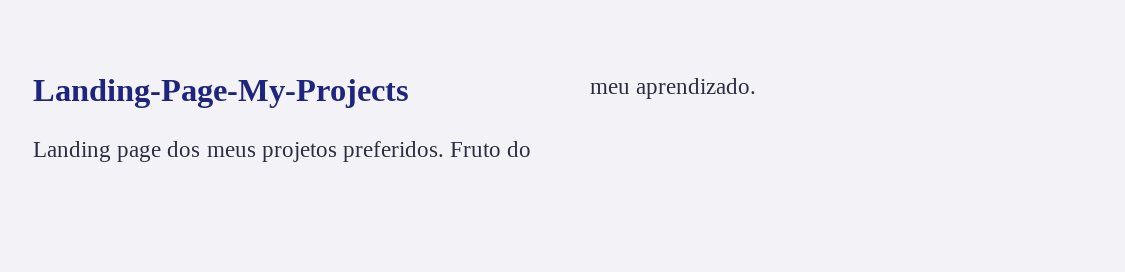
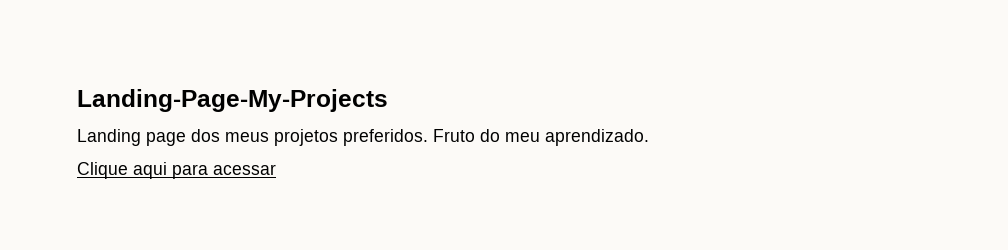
+ Clique aqui para acessar

